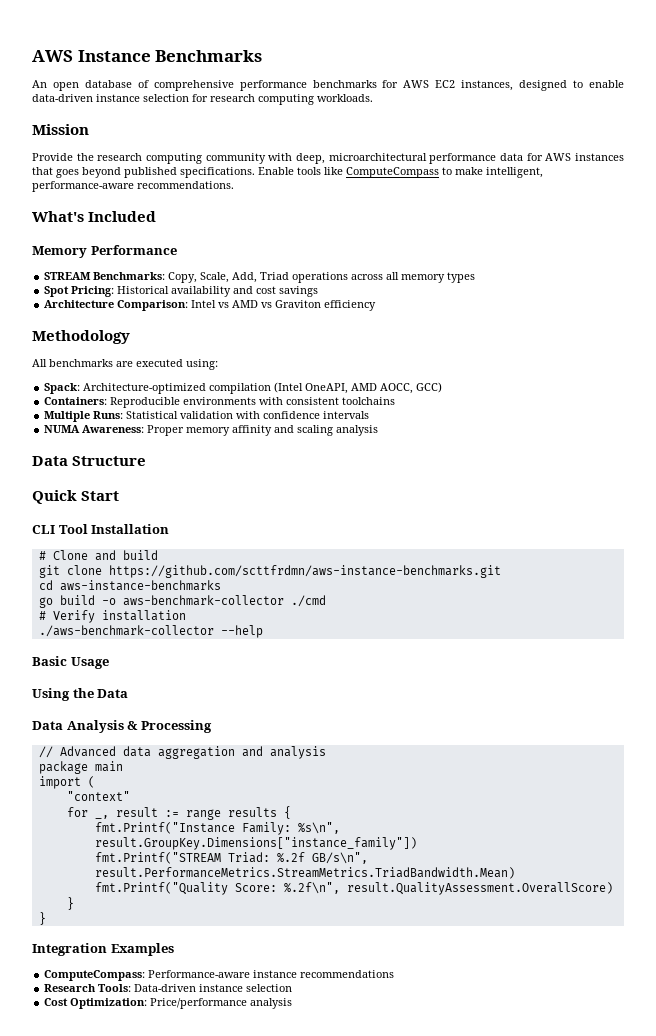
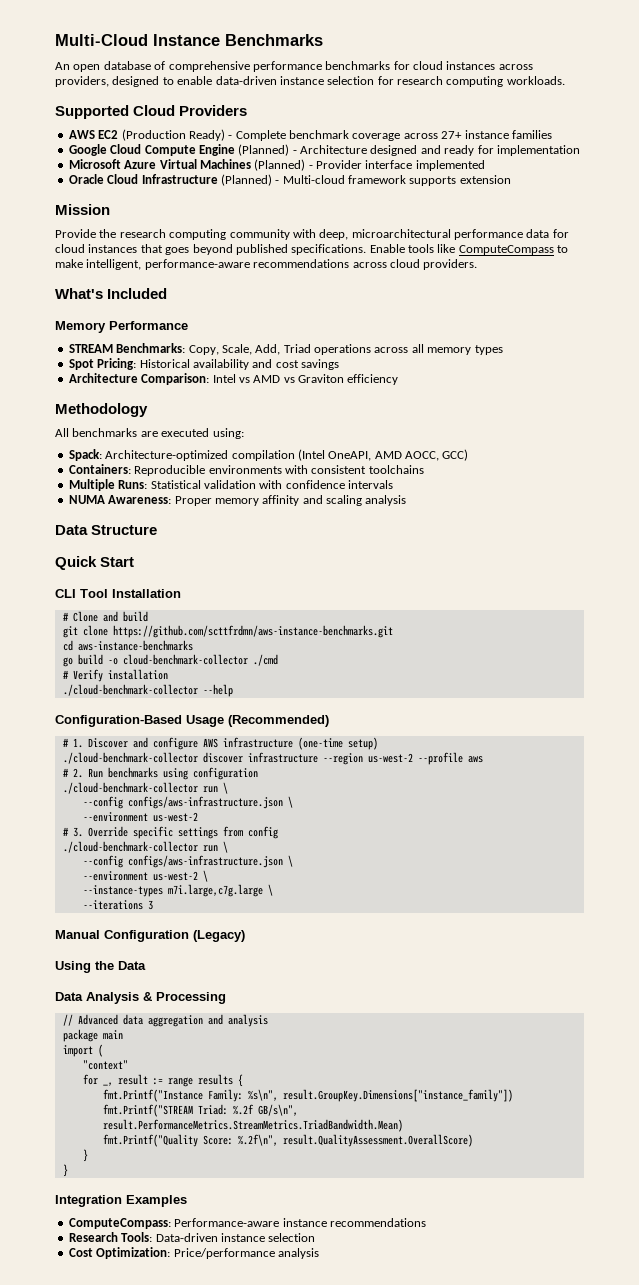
- AWS Instance Benchmarks
+ Multi-Cloud Instance Benchmarks
- An open database of comprehensive performance benchmarks for AWS EC2 instances, designed to enable data-driven instance selection for research computing workloads.
+ An open database of comprehensive performance benchmarks for cloud instances across providers, designed to enable data-driven instance selection for research computing workloads.
+ Supported Cloud Providers
+ AWS EC2 (Production Ready) - Complete benchmark coverage across 27+ instance families
+ Google Cloud Compute Engine (Planned) - Architecture designed and ready for implementation
+ Microsoft Azure Virtual Machines (Planned) - Provider interface implemented
+ Oracle Cloud Infrastructure (Planned) - Multi-cloud framework supports extension
- Provide the research computing community with deep, microarchitectural performance data for AWS instances that goes beyond published specifications.
+ Provide the research computing community with deep, microarchitectural performance data for cloud instances that goes beyond published specifications.
- Enable tools like ComputeCompass to make intelligent, performance-aware recommendations.
+ Enable tools like ComputeCompass to make intelligent, performance-aware recommendations across cloud providers.
- go build -o aws-benchmark-collector ./cmd
+ go build -o cloud-benchmark-collector ./cmd
- ./aws-benchmark-collector --help
+ ./cloud-benchmark-collector --help
- Basic Usage
+ Configuration-Based Usage (Recommended)
+ # 1. Discover and configure AWS infrastructure (one-time setup)
+ ./cloud-benchmark-collector discover infrastructure --region us-west-2 --profile aws
+ # 2. Run benchmarks using configuration
+ ./cloud-benchmark-collector run \
+ --config configs/aws-infrastructure.json \
+ --environment us-west-2
+ # 3. Override specific settings from config
+ ./cloud-benchmark-collector run \
+ --config configs/aws-infrastructure.json \
+ --environment us-west-2 \
+ --instance-types m7i.large,c7g.large \
+ --iterations 3
+ Manual Configuration (Legacy)

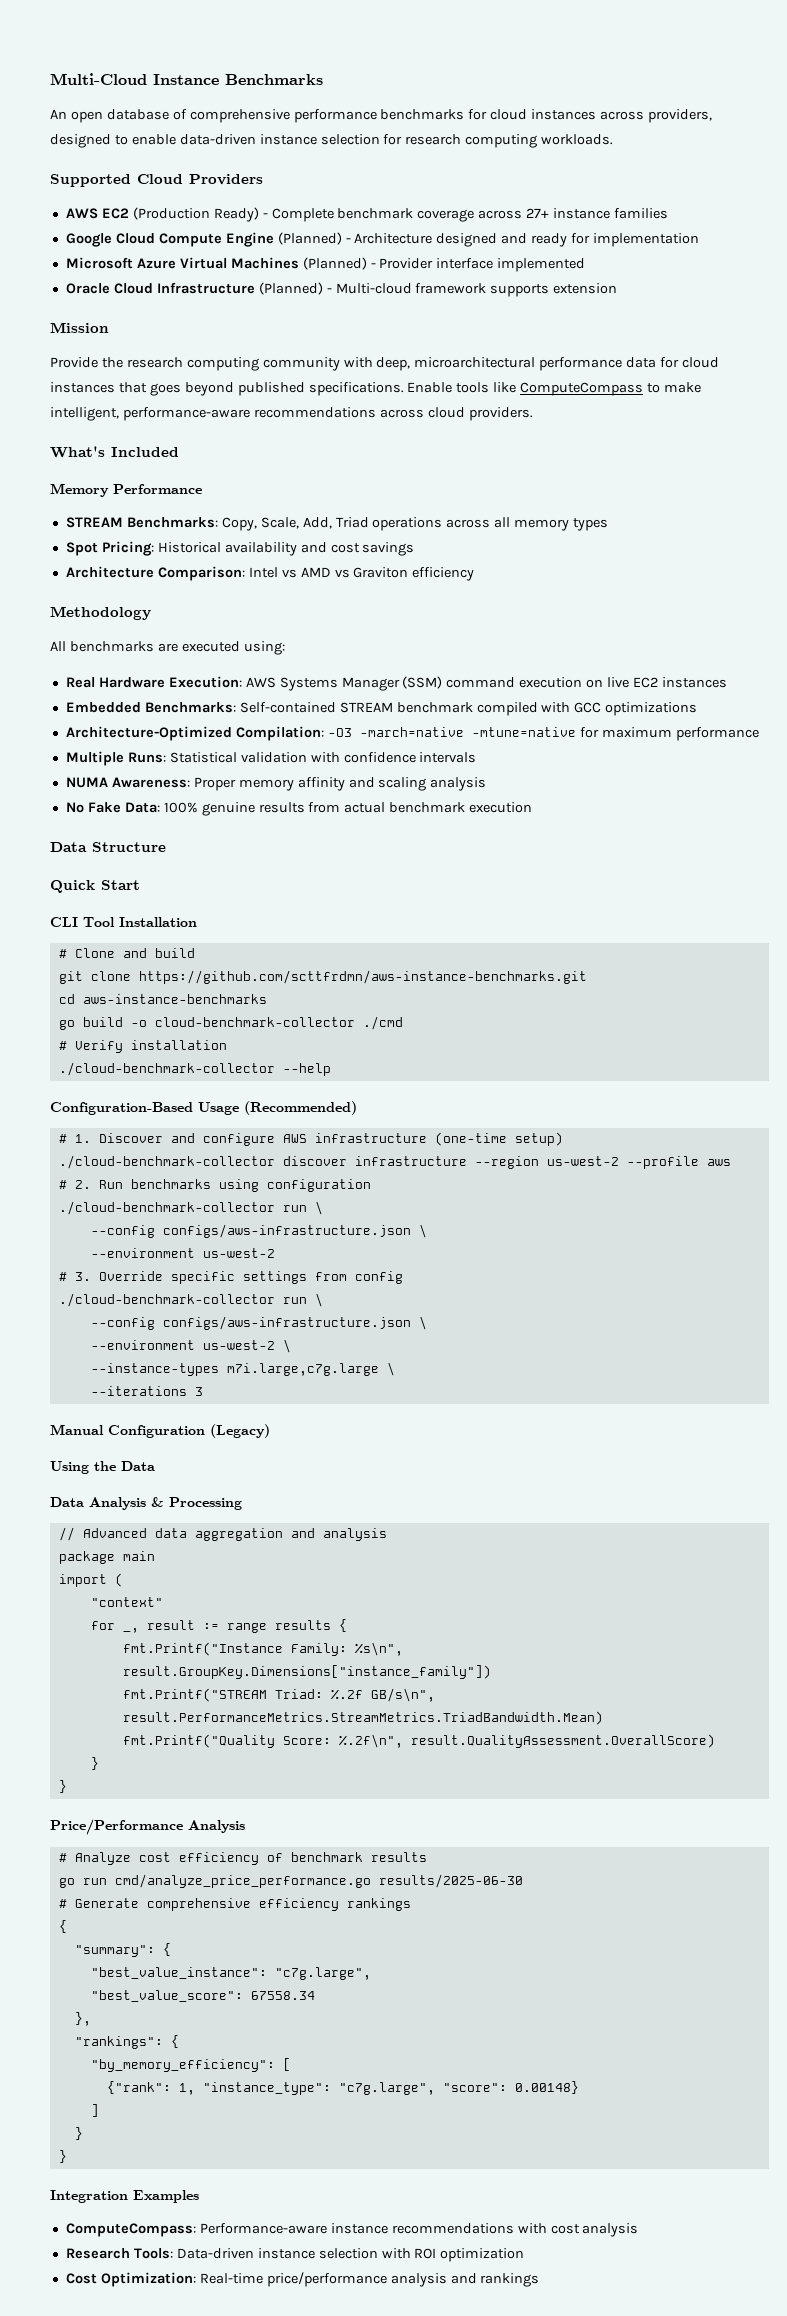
- Spack: Architecture-optimized compilation (Intel OneAPI, AMD AOCC, GCC)
- Containers: Reproducible environments with consistent toolchains
+ Real Hardware Execution: AWS Systems Manager (SSM) command execution on live EC2 instances
+ Embedded Benchmarks: Self-contained STREAM benchmark compiled with GCC optimizations
+ Architecture-Optimized Compilation: -O3 -march=native -mtune=native for maximum performance
+ No Fake Data: 100% genuine results from actual benchmark execution
+ Price/Performance Analysis
+ # Analyze cost efficiency of benchmark results
+ go run cmd/analyze_price_performance.go results/2025-06-30
+ # Generate comprehensive efficiency rankings
+ {
+ "summary": {
+ "best_value_instance": "c7g.large",
+ "best_value_score": 67558.34
+ },
+ "rankings": {
+ "by_memory_efficiency": [
+ {"rank": 1, "instance_type": "c7g.large", "score": 0.00148}
+ ]
+ }
+ }
- ComputeCompass: Performance-aware instance recommendations
+ ComputeCompass: Performance-aware instance recommendations with cost analysis
- Research Tools: Data-driven instance selection
+ Research Tools: Data-driven instance selection with ROI optimization
- Cost Optimization: Price/performance analysis
+ Cost Optimization: Real-time price/performance analysis and rankings

